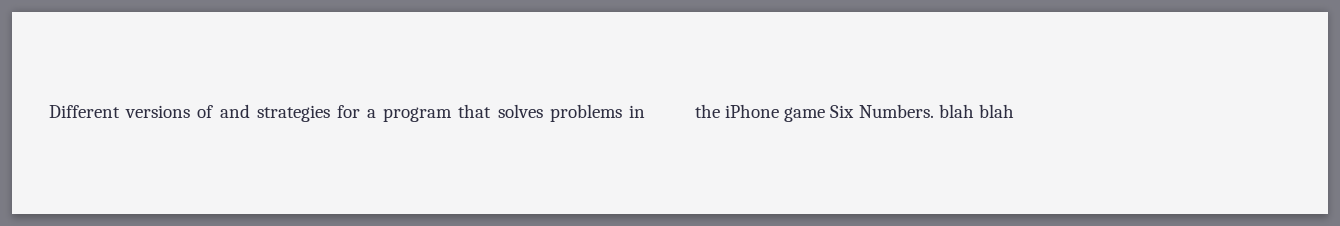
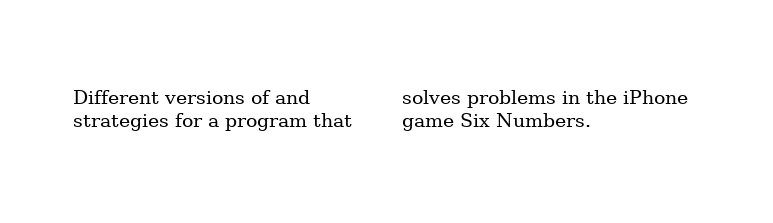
- Different versions of and strategies for a program that solves problems in the iPhone game Six Numbers. blah blah
+ Different versions of and strategies for a program that solves problems in the iPhone game Six Numbers.

